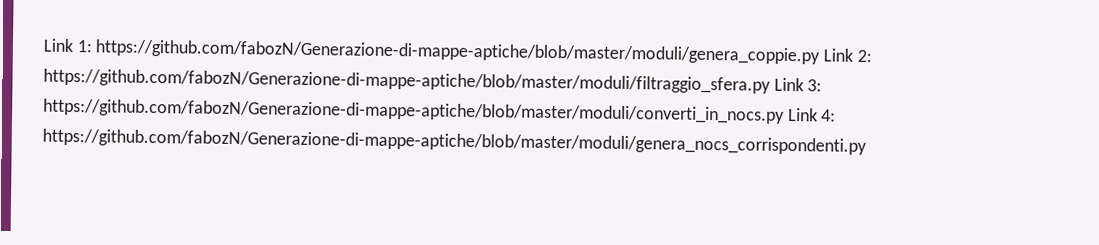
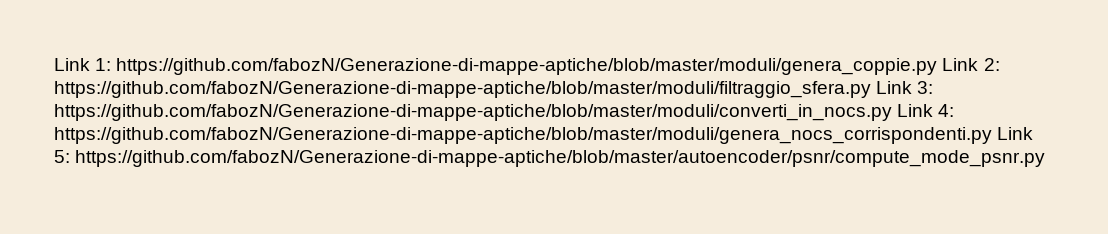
- Link 1: https://github.com/fabozN/Generazione-di-mappe-aptiche/blob/master/moduli/genera_coppie.py Link 2: https://github.com/fabozN/Generazione-di-mappe-aptiche/blob/master/moduli/filtraggio_sfera.py Link 3: https://github.com/fabozN/Generazione-di-mappe-aptiche/blob/master/moduli/converti_in_nocs.py Link 4: https://github.com/fabozN/Generazione-di-mappe-aptiche/blob/master/moduli/genera_nocs_corrispondenti.py
+ Link 1: https://github.com/fabozN/Generazione-di-mappe-aptiche/blob/master/moduli/genera_coppie.py Link 2: https://github.com/fabozN/Generazione-di-mappe-aptiche/blob/master/moduli/filtraggio_sfera.py Link 3: https://github.com/fabozN/Generazione-di-mappe-aptiche/blob/master/moduli/converti_in_nocs.py Link 4: https://github.com/fabozN/Generazione-di-mappe-aptiche/blob/master/moduli/genera_nocs_corrispondenti.py Link 5: https://github.com/fabozN/Generazione-di-mappe-aptiche/blob/master/autoencoder/psnr/compute_mode_psnr.py

